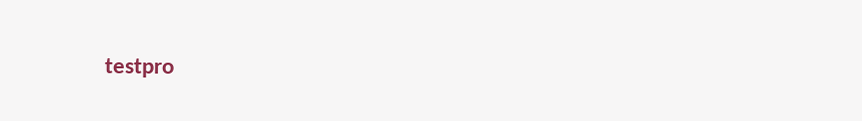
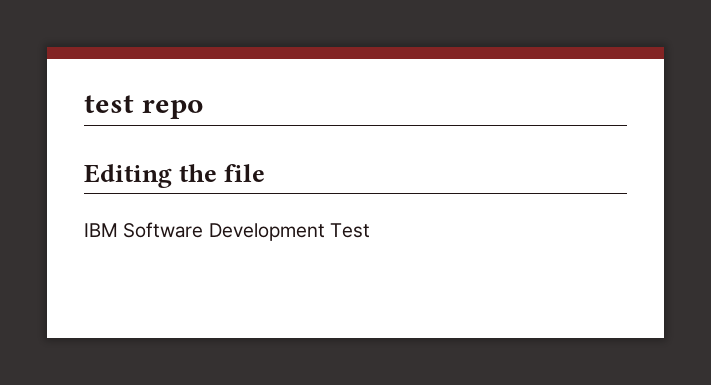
- testpro
+ test repo
+ Editing the file
+ IBM Software Development Test

